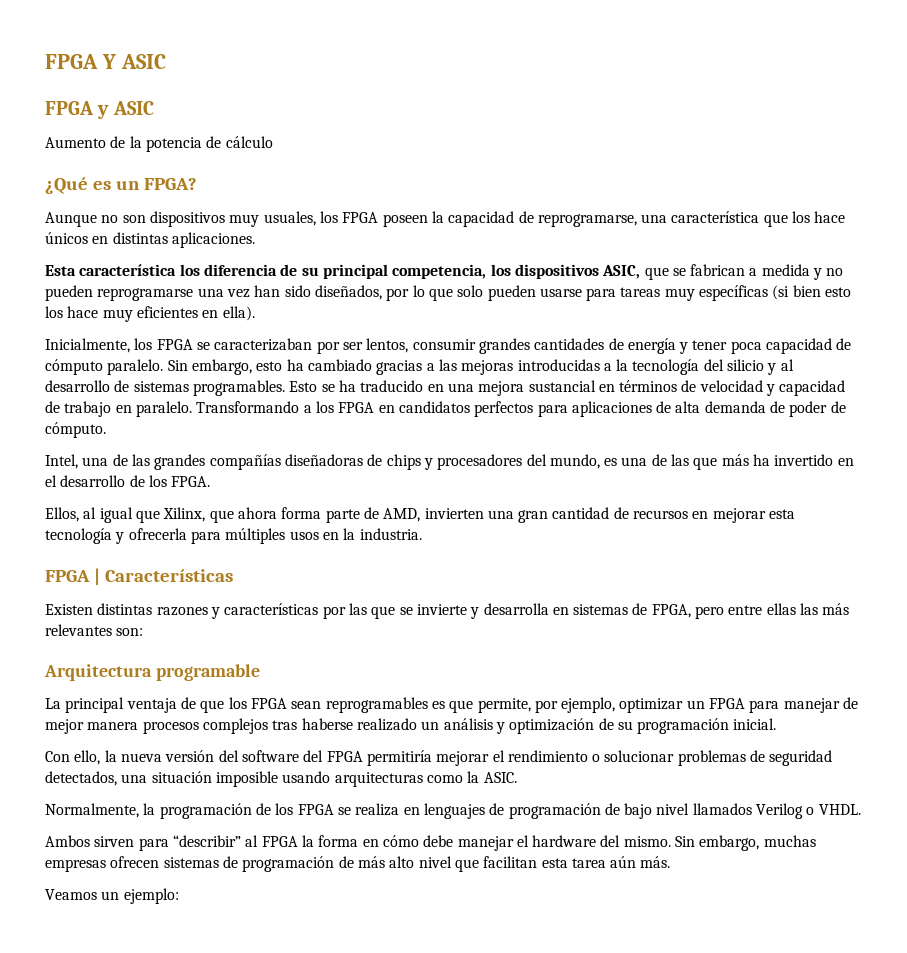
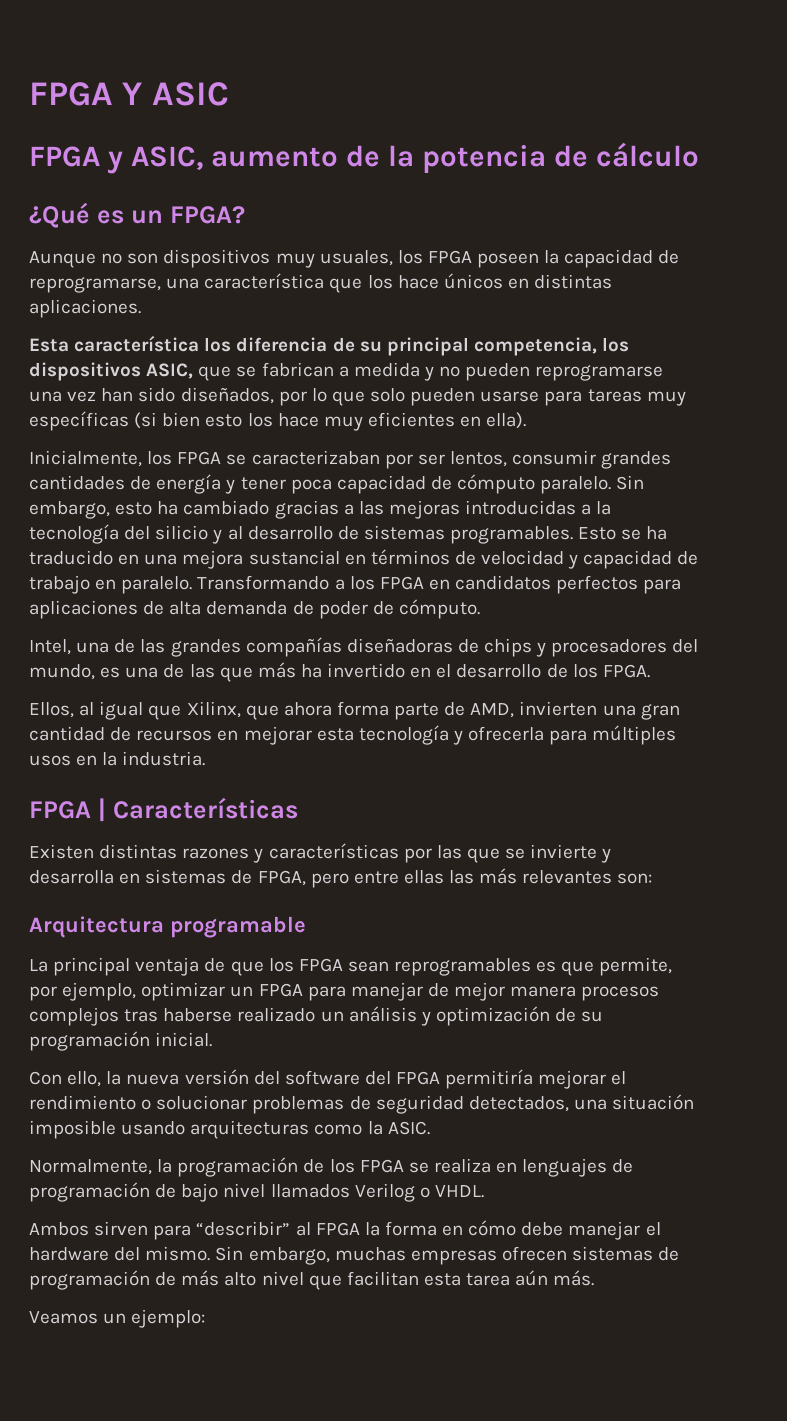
- FPGA y ASIC
- Aumento de la potencia de cálculo
+ FPGA y ASIC, aumento de la potencia de cálculo

